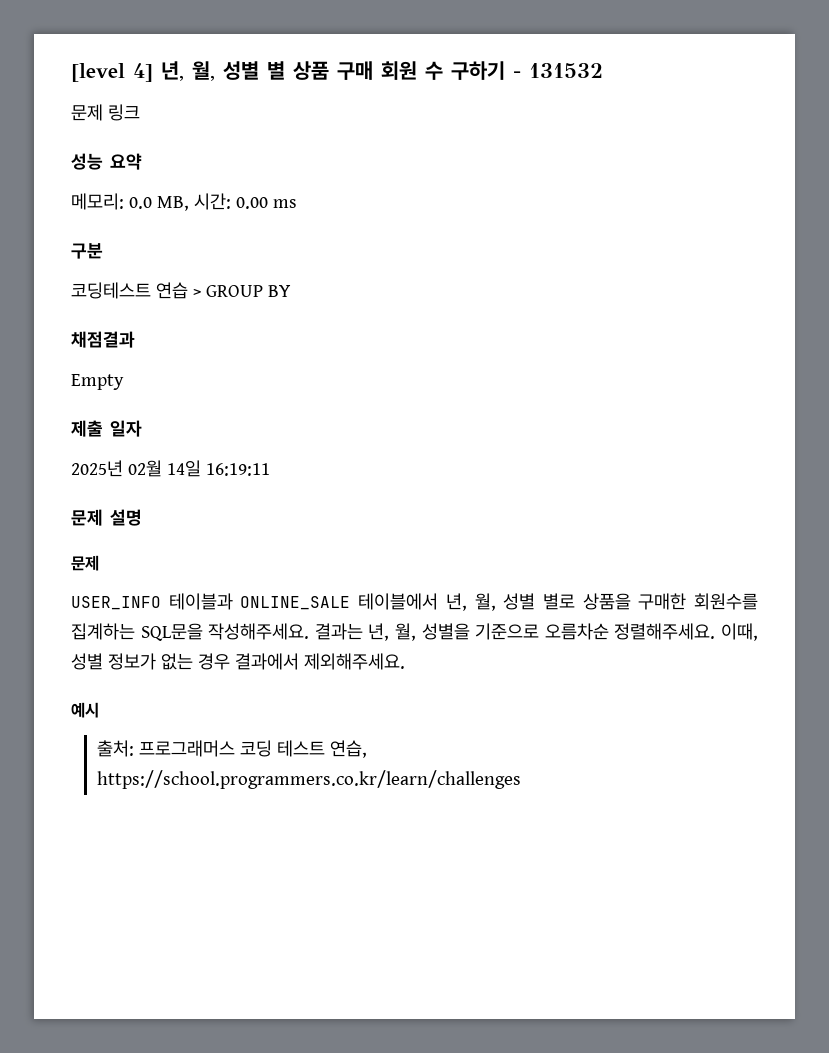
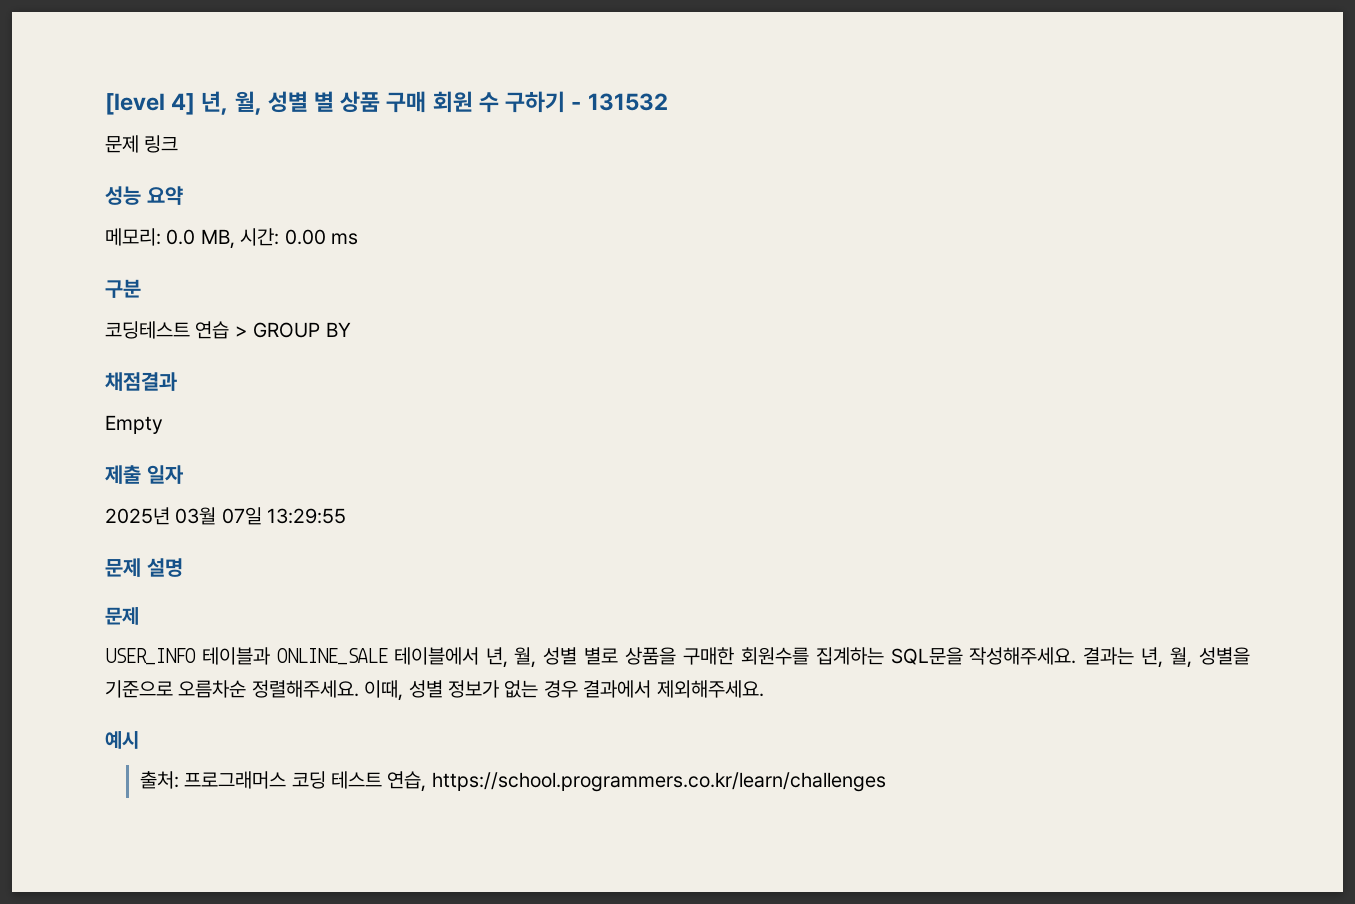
- 2025년 02월 14일 16:19:11
+ 2025년 03월 07일 13:29:55

